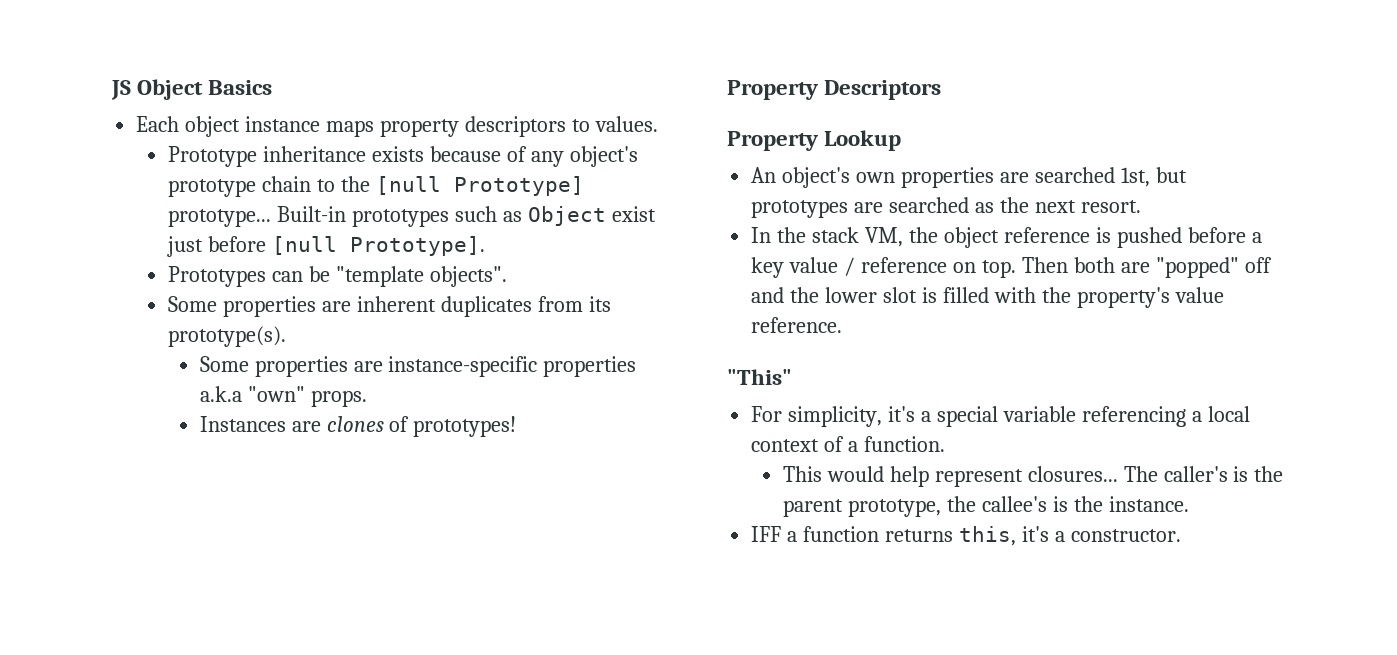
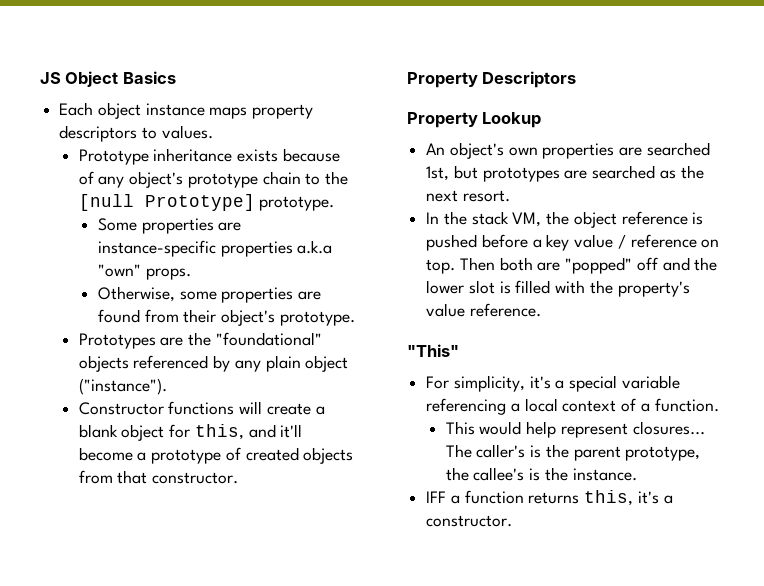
- Prototype inheritance exists because of any object's prototype chain to the [null Prototype] prototype... Built-in prototypes such as Object exist just before [null Prototype].
- Prototypes can be "template objects".
- Some properties are inherent duplicates from its prototype(s).
+ Prototype inheritance exists because of any object's prototype chain to the [null Prototype] prototype.
- Instances are clones of prototypes!
+ Otherwise, some properties are found from their object's prototype.
+ Prototypes are the "foundational" objects referenced by any plain object ("instance").
+ Constructor functions will create a blank object for this, and it'll become a prototype of created objects from that constructor.

